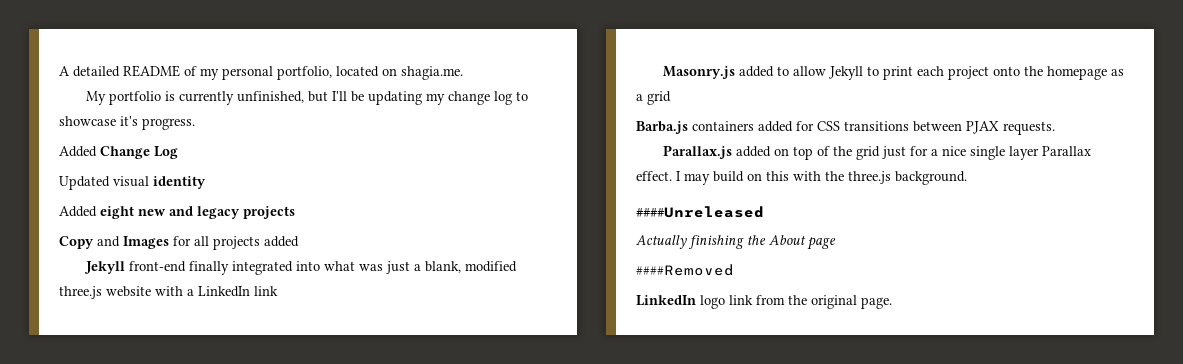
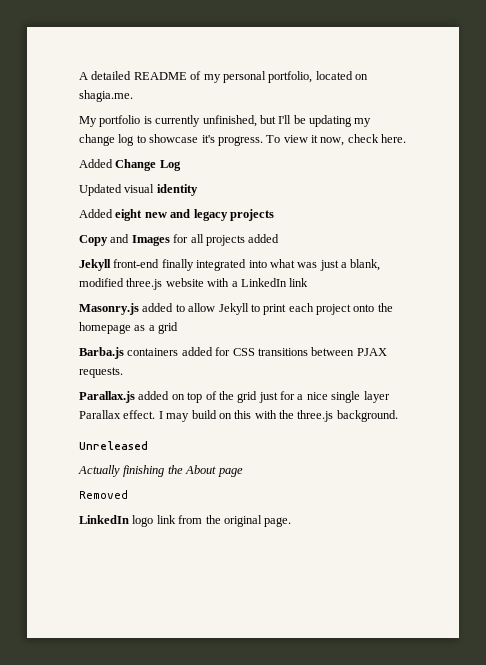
+ To view it now, check here.
- ####Unreleased
+ Unreleased
- ####Removed
+ Removed

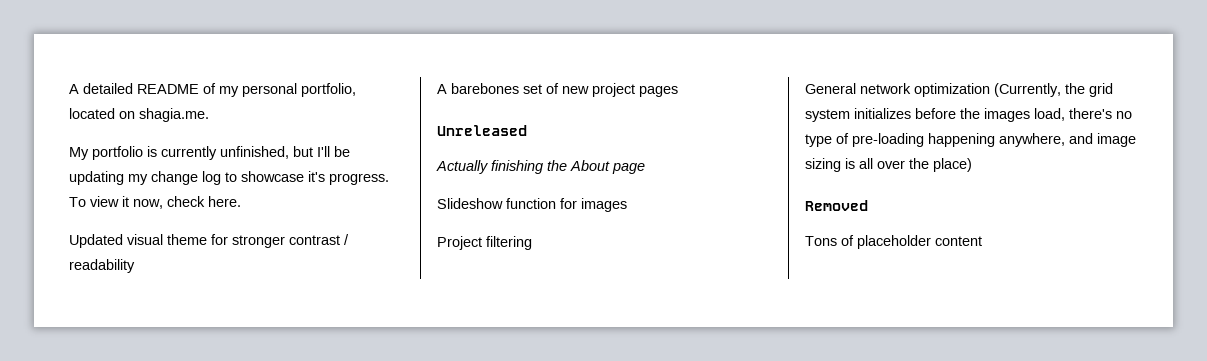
- Added Change Log
- Updated visual identity
- Added eight new and legacy projects
- Copy and Images for all projects added
- Jekyll front-end finally integrated into what was just a blank, modified three.js website with a LinkedIn link
- Masonry.js added to allow Jekyll to print each project onto the homepage as a grid
- Barba.js containers added for CSS transitions between PJAX requests.
- Parallax.js added on top of the grid just for a nice single layer Parallax effect. I may build on this with the three.js background.
+ Updated visual theme for stronger contrast / readability
+ A barebones set of new project pages
+ Slideshow function for images
+ Project filtering
+ General network optimization (Currently, the grid system initializes before the images load, there's no type of pre-loading happening anywhere, and image sizing is all over the place)
  Removed
- LinkedIn logo link from the original page.
+ Tons of placeholder content

